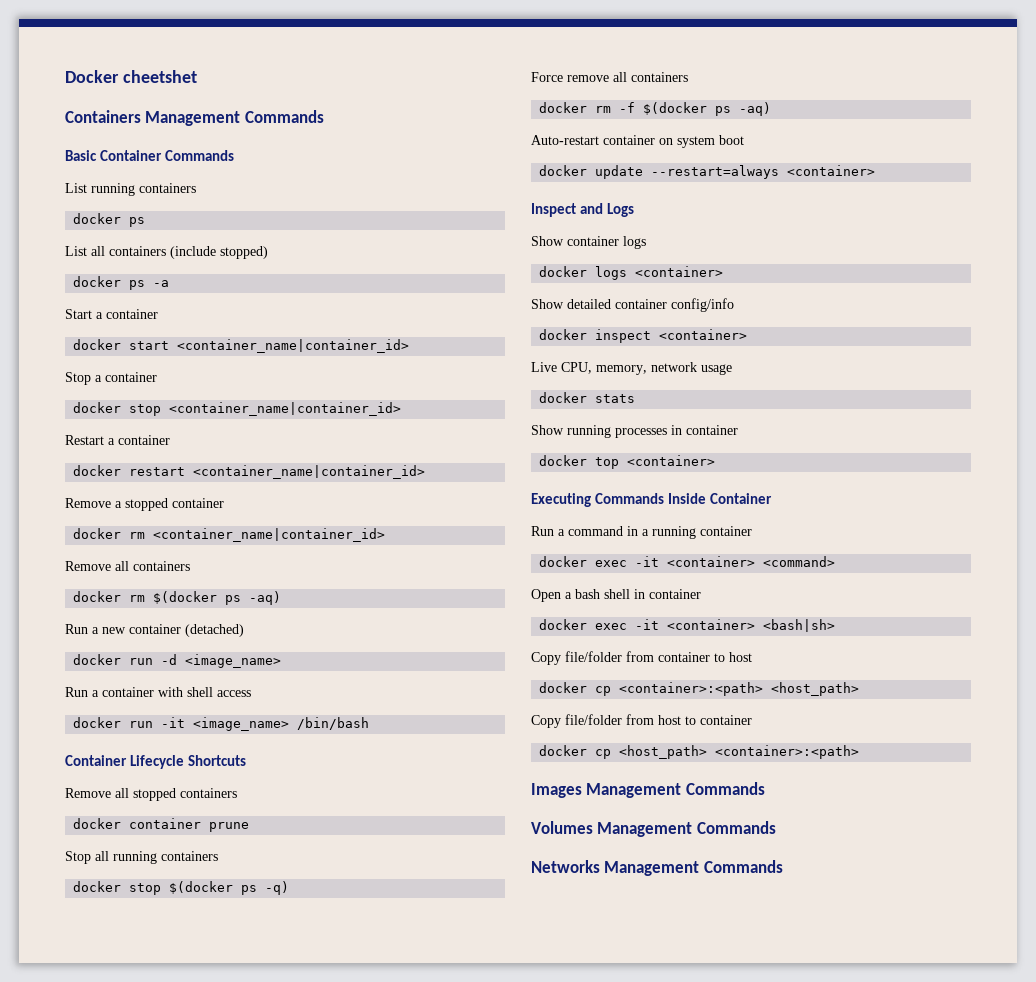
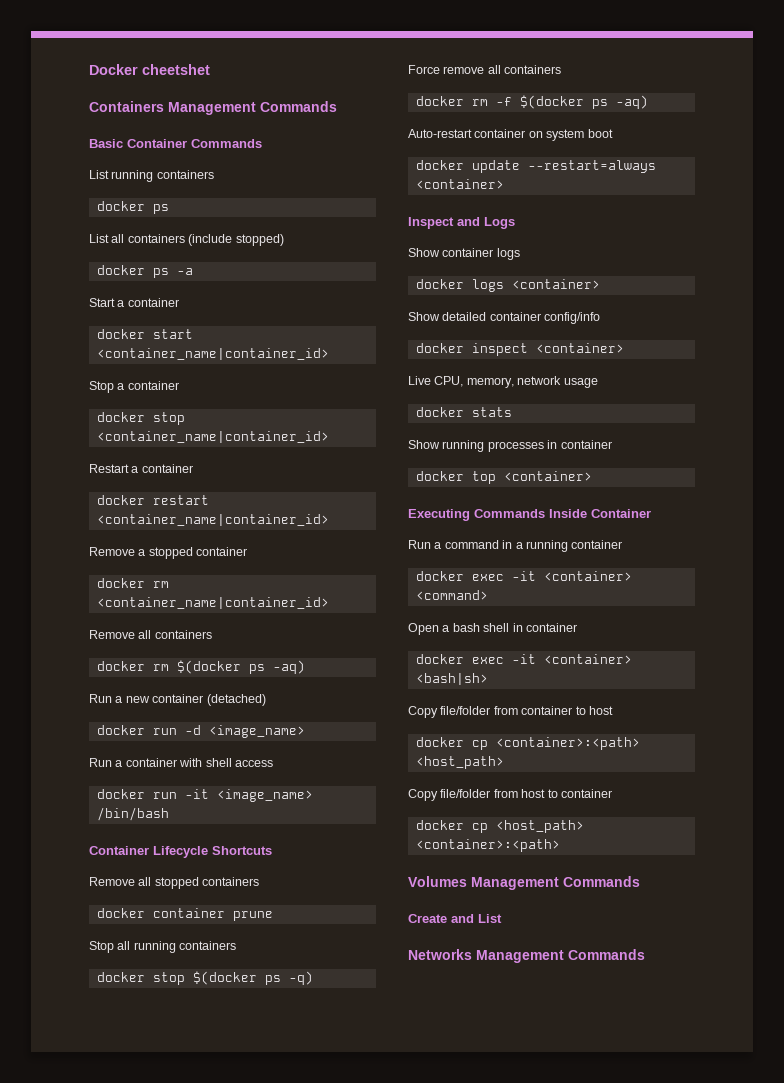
- Images Management Commands
+ Create and List

